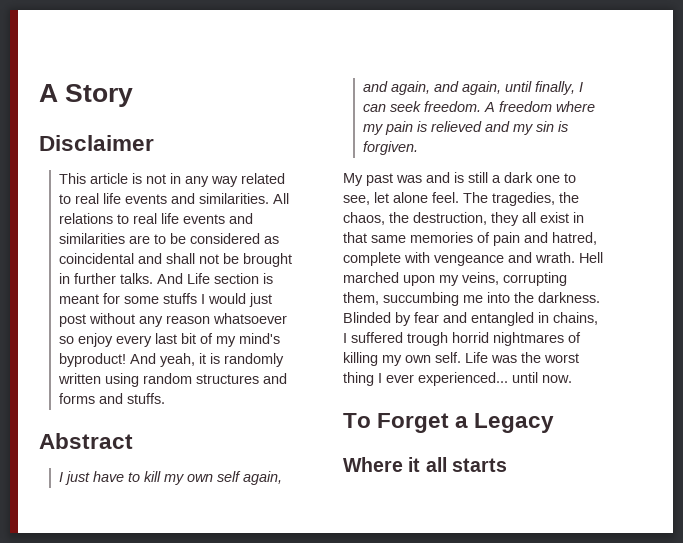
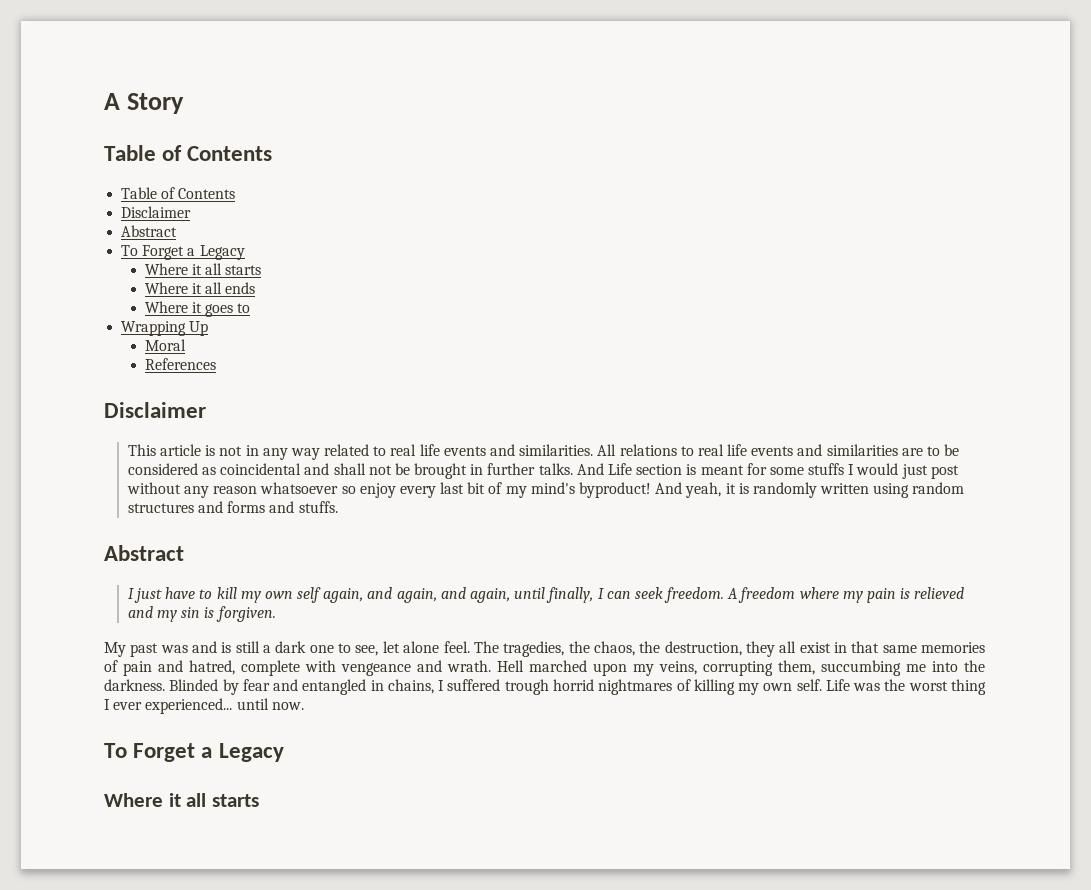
  A Story
+ Table of Contents
+ Table of Contents
+ Disclaimer
+ Abstract
+ To Forget a Legacy
+ Where it all starts
+ Where it all ends
+ Where it goes to
+ Wrapping Up
+ Moral
+ References

